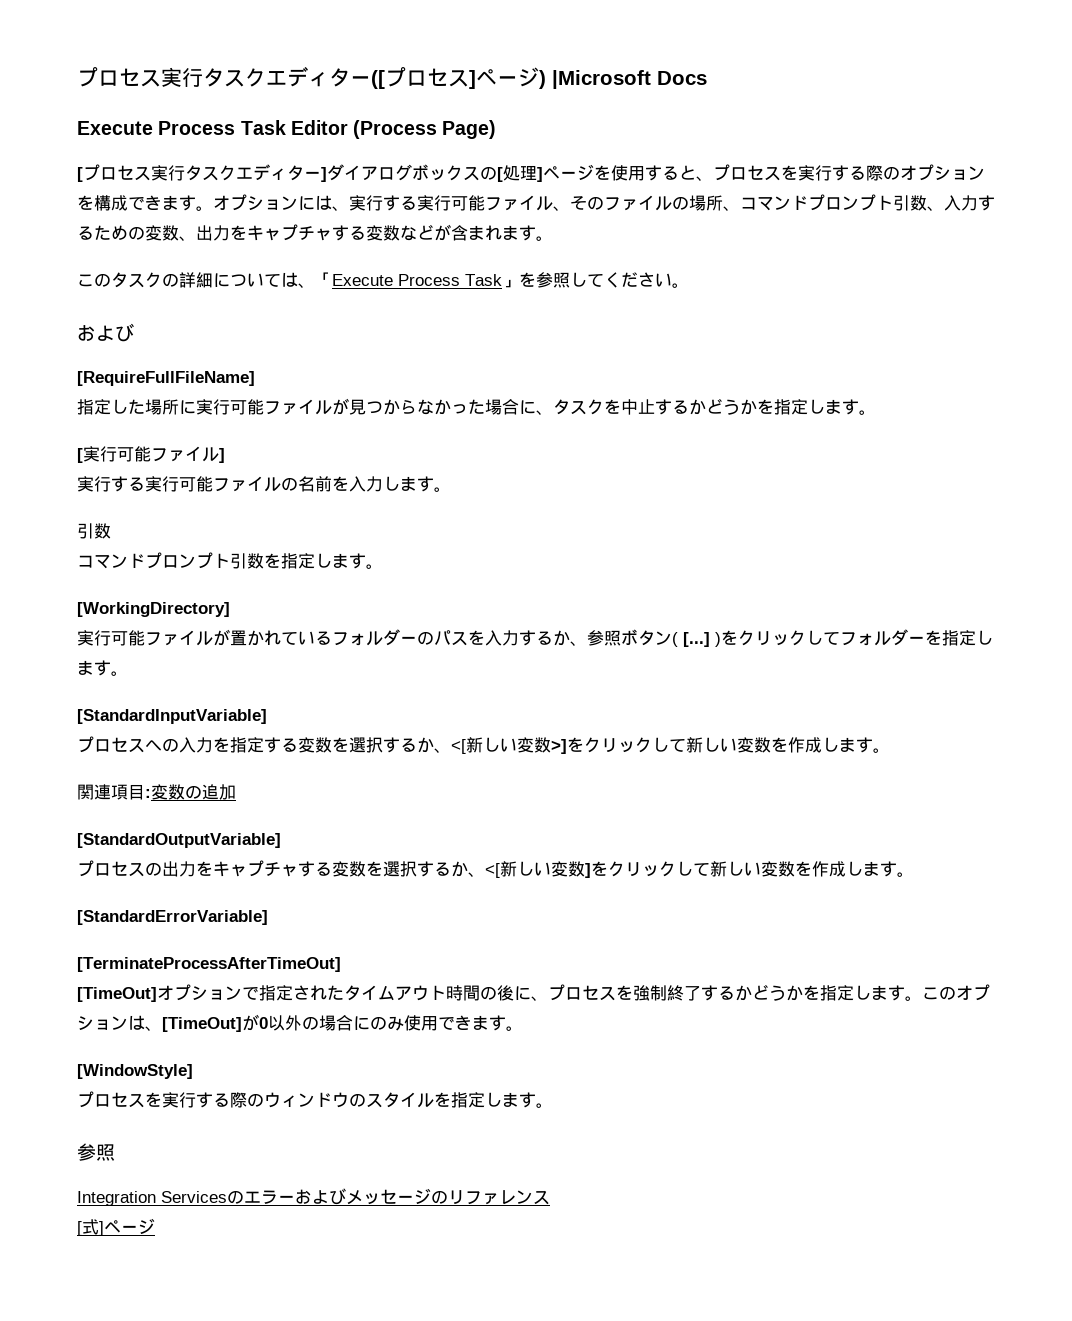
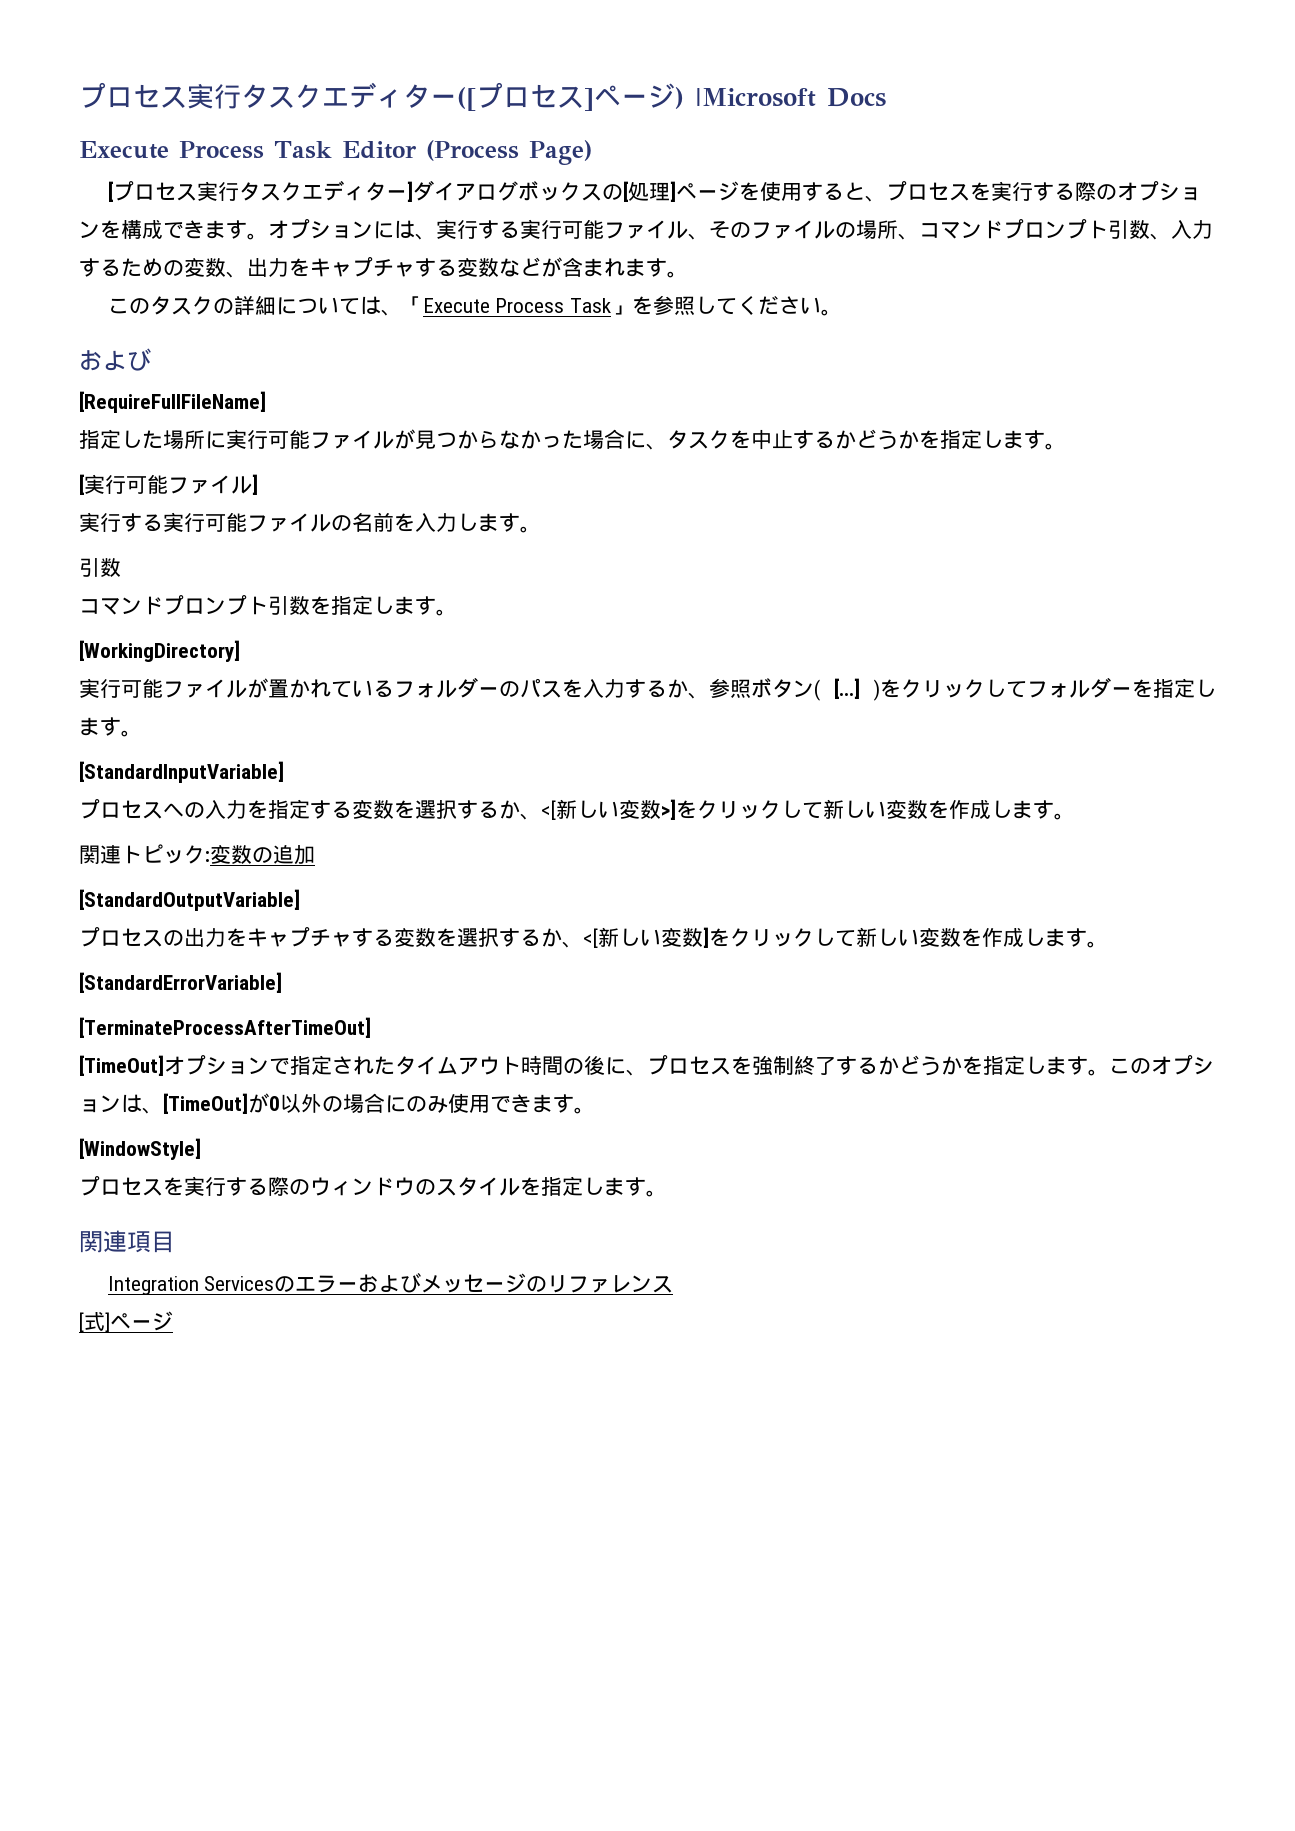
- 関連項目:変数の追加
+ 関連トピック:変数の追加
  プロセスを実行する際のウィンドウのスタイルを指定します。
- 参照
+ 関連項目

